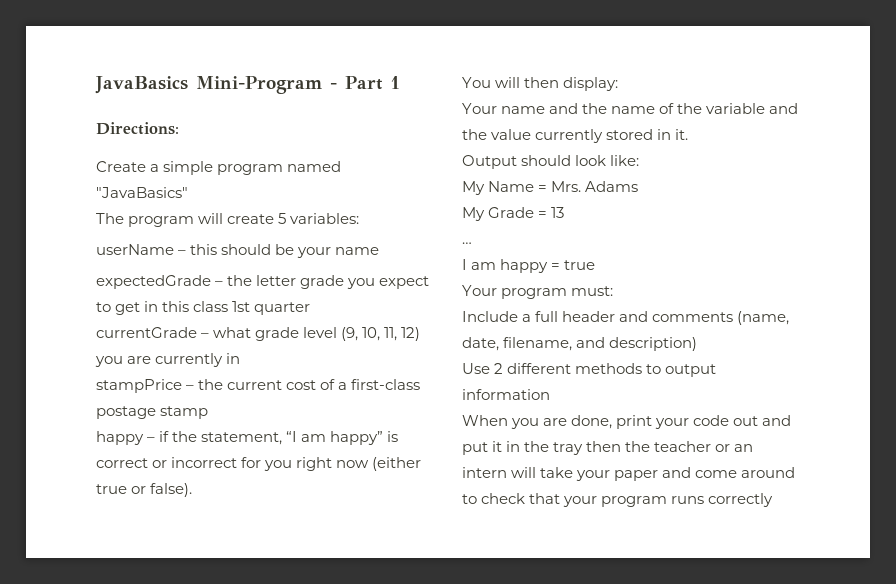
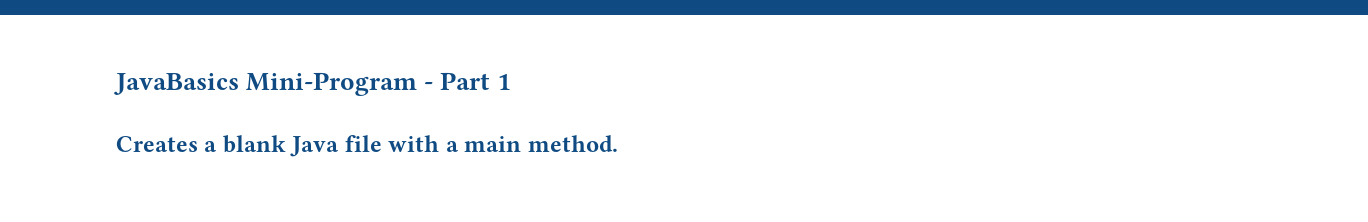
- Directions:
- Create a simple program named "JavaBasics"
- The program will create 5 variables:
- userName – this should be your name
- expectedGrade – the letter grade you expect to get in this class 1st quarter
- currentGrade – what grade level (9, 10, 11, 12) you are currently in
- stampPrice – the current cost of a first-class postage stamp
- happy – if the statement, “I am happy” is correct or incorrect for you right now (either true or false).
- You will then display:
- Your name and the name of the variable and the value currently stored in it.
- Output should look like:
- My Name = Mrs. Adams
- My Grade = 13
- …
- I am happy = true
- Your program must:
- Include a full header and comments (name, date, filename, and description)
- Use 2 different methods to output information
- When you are done, print your code out and put it in the tray then the teacher or an intern will take your paper and come around to check that your program runs correctly
+ Creates a blank Java file with a main method.

